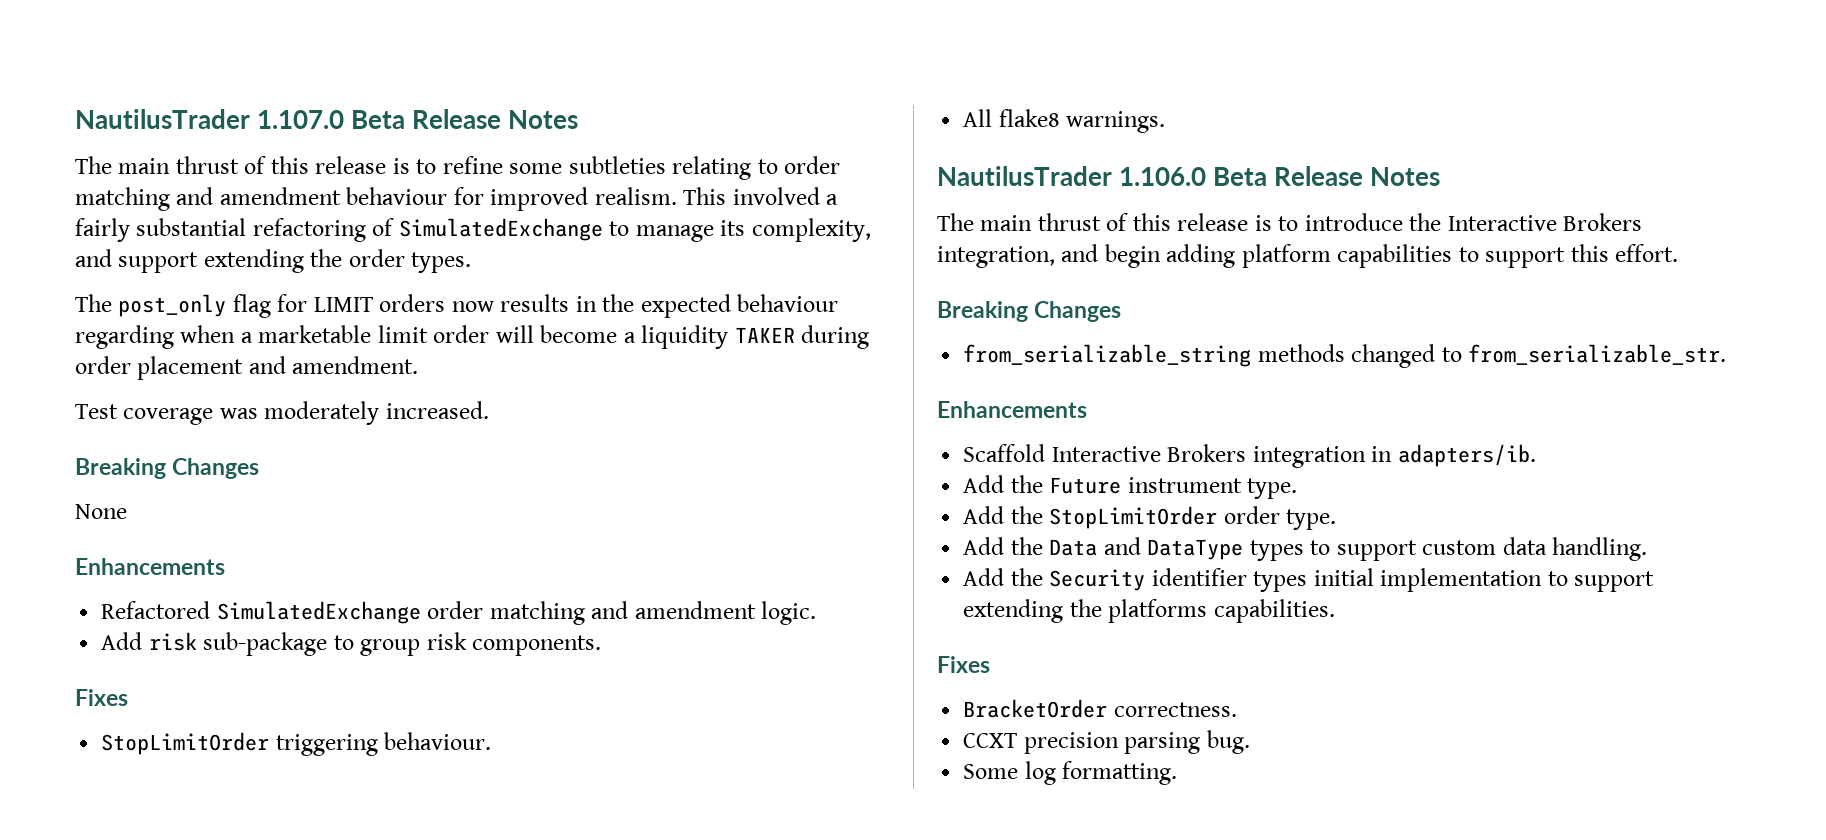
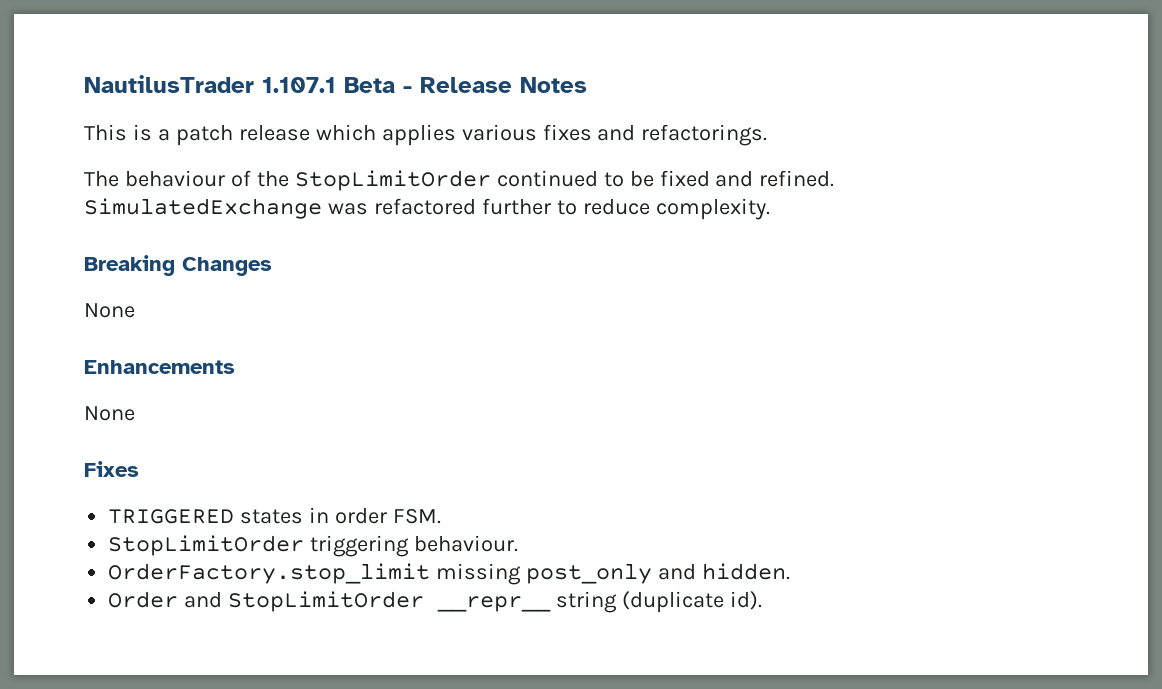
- NautilusTrader 1.107.0 Beta Release Notes
- The main thrust of this release is to refine some subtleties relating to order matching and amendment behaviour for improved realism. This involved a fairly substantial refactoring of SimulatedExchange to manage its complexity, and support extending the order types.
- The post_only flag for LIMIT orders now results in the expected behaviour regarding when a marketable limit order will become a liquidity TAKER during order placement and amendment.
- Test coverage was moderately increased.
+ NautilusTrader 1.107.1 Beta - Release Notes
+ This is a patch release which applies various fixes and refactorings.
+ The behaviour of the StopLimitOrder continued to be fixed and refined. SimulatedExchange was refactored further to reduce complexity.
  Breaking Changes
  None
  Enhancements
- Refactored SimulatedExchange order matching and amendment logic.
- Add risk sub-package to group risk components.
+ None
  Fixes
+ TRIGGERED states in order FSM.
  StopLimitOrder triggering behaviour.
- All flake8 warnings.
- NautilusTrader 1.106.0 Beta Release Notes
- The main thrust of this release is to introduce the Interactive Brokers integration, and begin adding platform capabilities to support this effort.
- Breaking Changes
- from_serializable_string methods changed to from_serializable_str.
- Enhancements
- Scaffold Interactive Brokers integration in adapters/ib.
- Add the Future instrument type.
- Add the StopLimitOrder order type.
- Add the Data and DataType types to support custom data handling.
- Add the Security identifier types initial implementation to support extending the platforms capabilities.
- Fixes
- BracketOrder correctness.
- CCXT precision parsing bug.
- Some log formatting.
+ OrderFactory.stop_limit missing post_only and hidden.
+ Order and StopLimitOrder __repr__ string (duplicate id).

